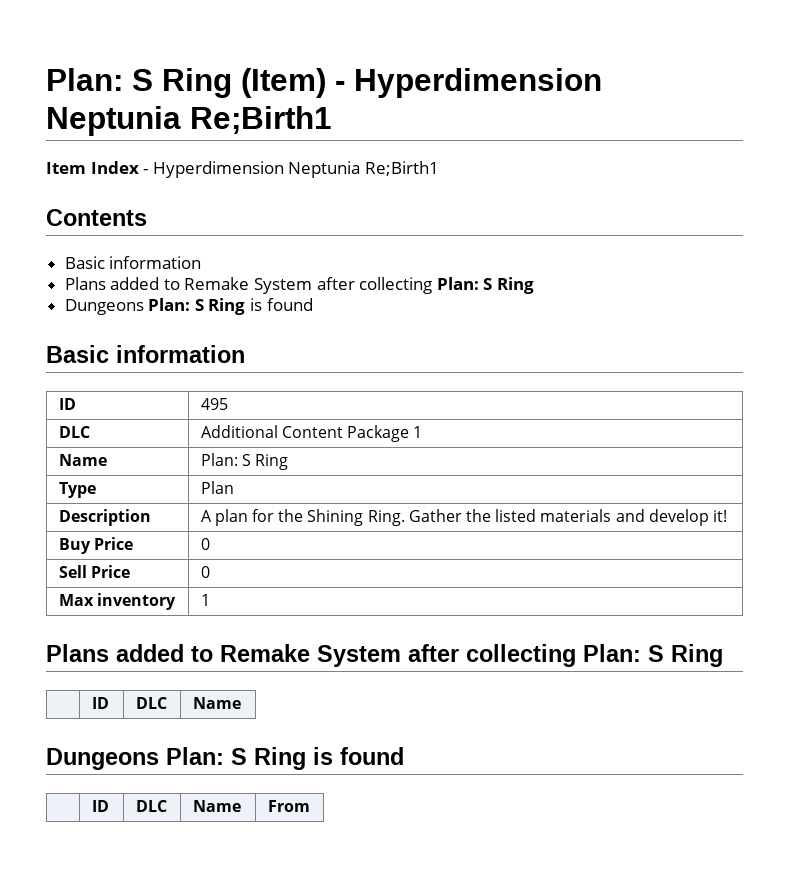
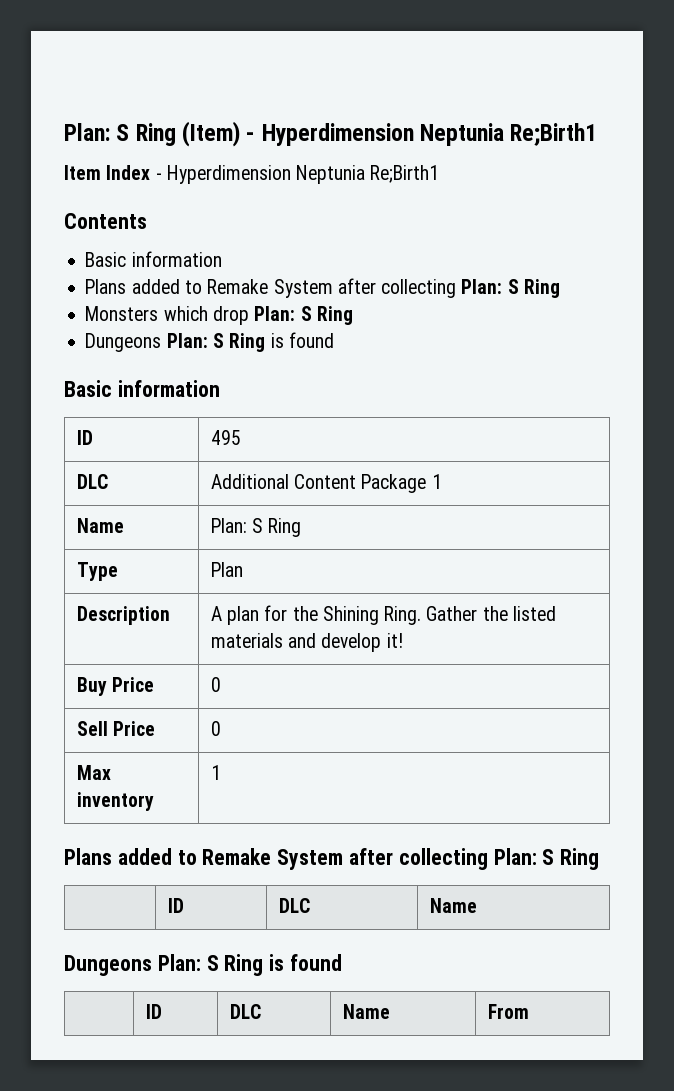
+ Monsters which drop Plan: S Ring

